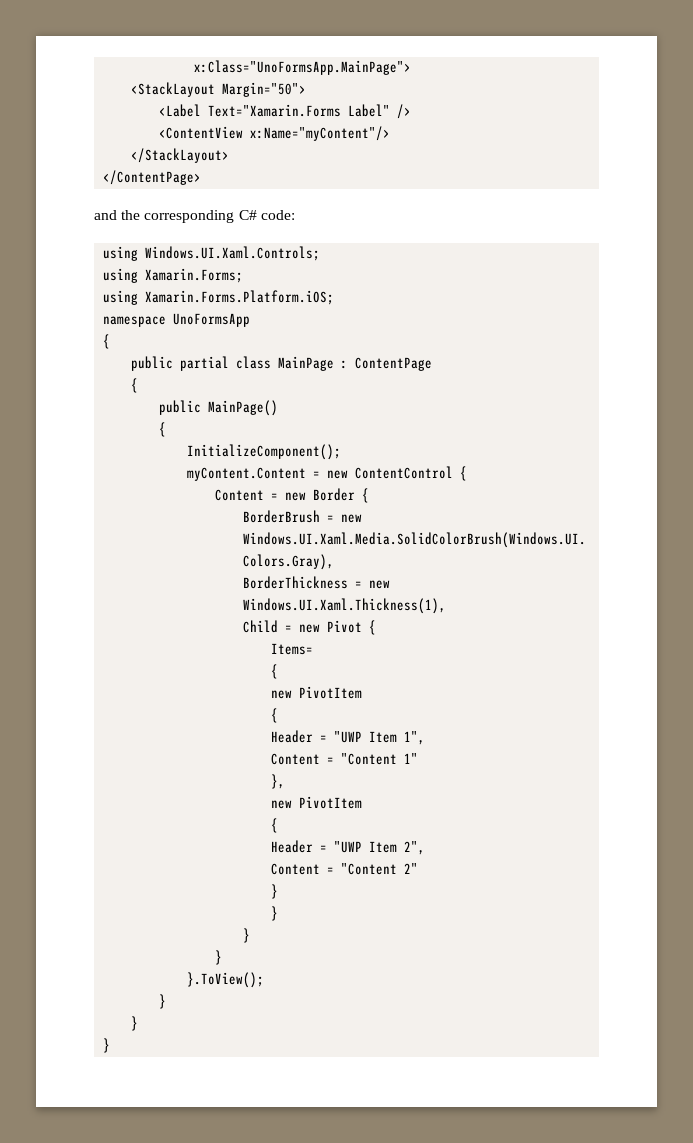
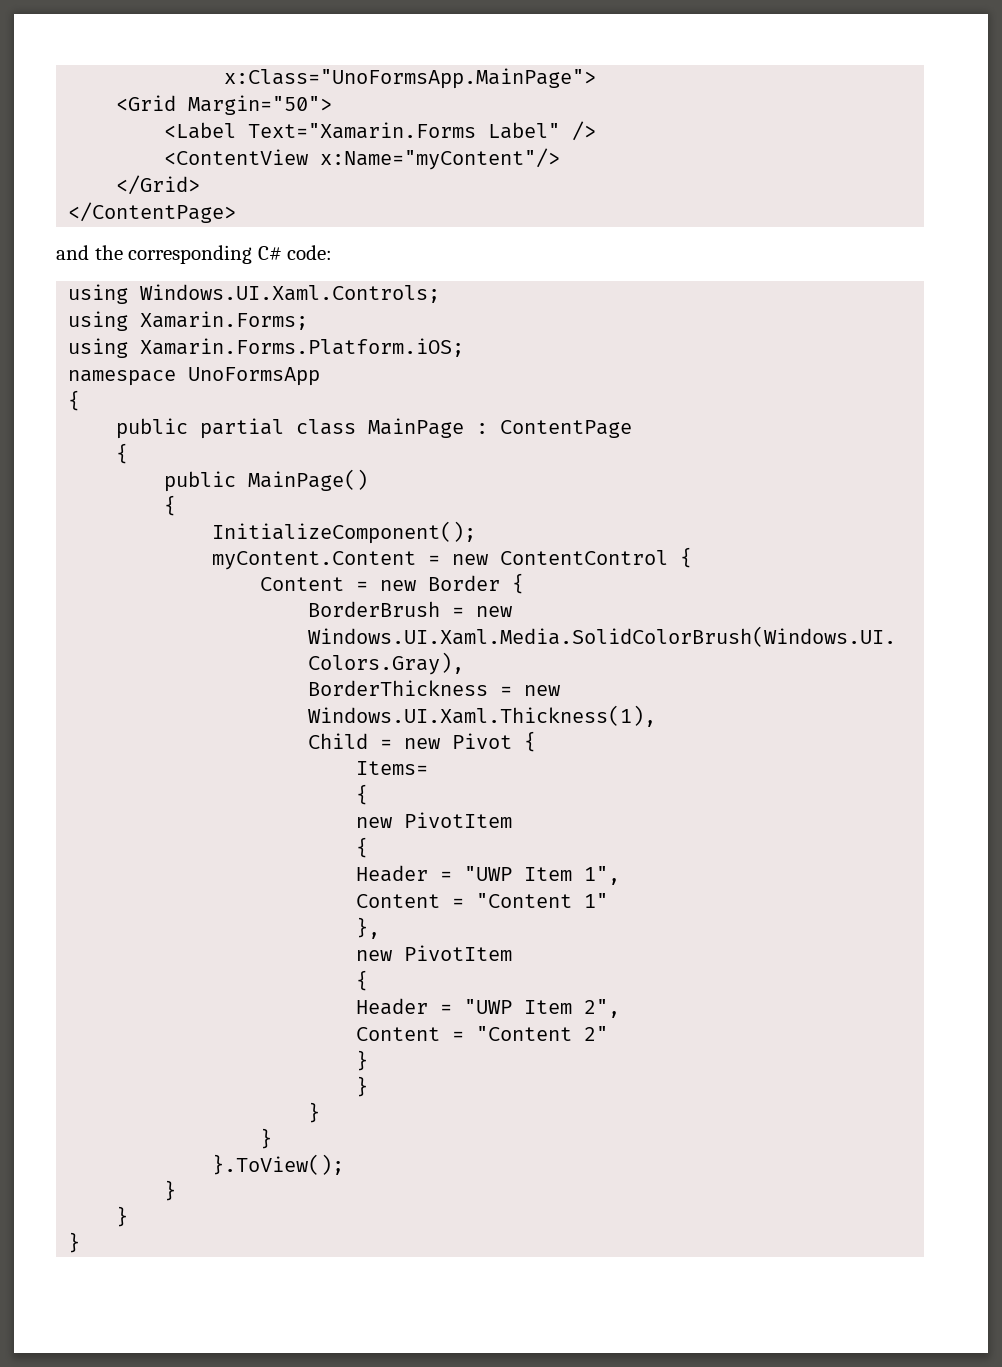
- <StackLayout Margin="50">
+ <Grid Margin="50">
- </StackLayout>
+ </Grid>

